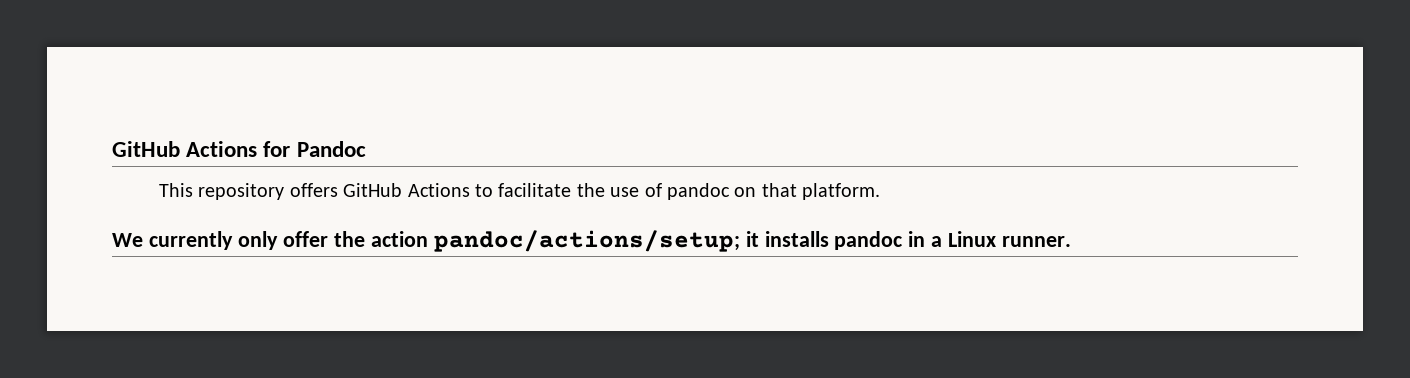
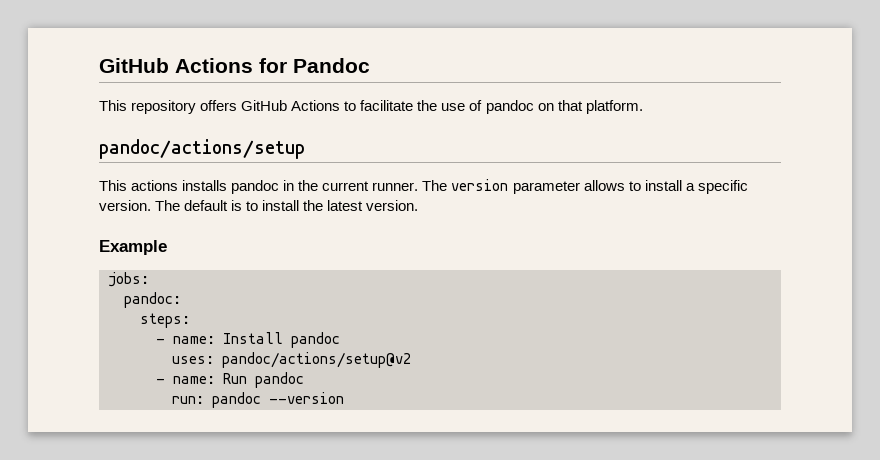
- We currently only offer the action pandoc/actions/setup; it installs pandoc in a Linux runner.
+ pandoc/actions/setup
+ This actions installs pandoc in the current runner. The version parameter allows to install a specific version. The default is to install the latest version.
+ Example
+ jobs:
+ pandoc:
+ steps:
+ - name: Install pandoc
+ uses: pandoc/actions/setup@v2
+ - name: Run pandoc
+ run: pandoc --version

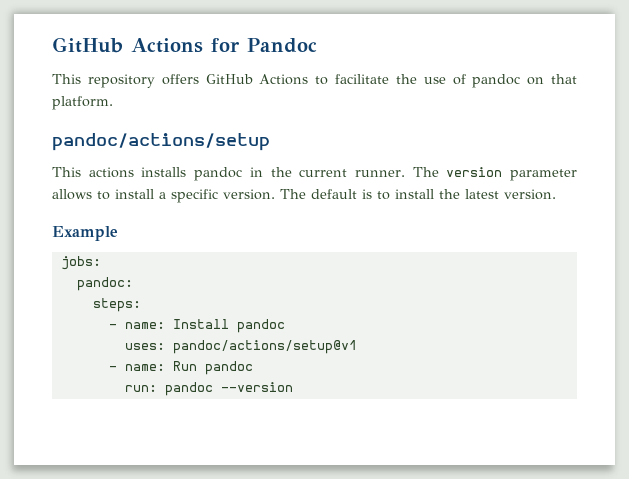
- uses: pandoc/actions/setup@v2
+ uses: pandoc/actions/setup@v1

